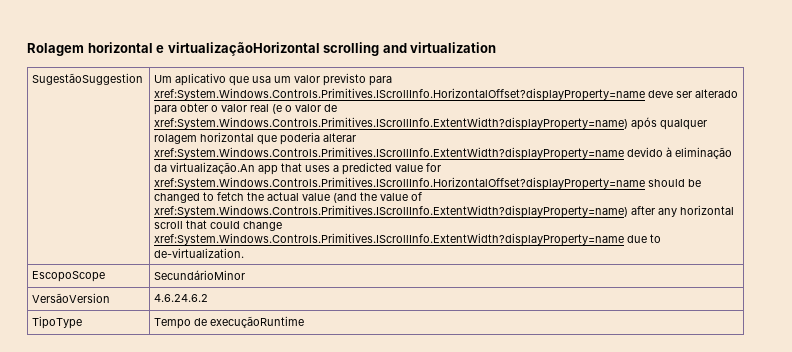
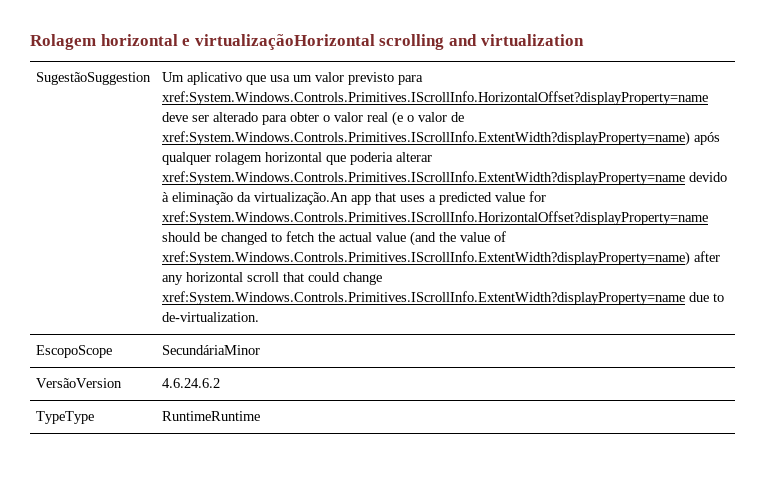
- EscopoScope | SecundárioMinor
+ EscopoScope | SecundáriaMinor
- TipoType | Tempo de execuçãoRuntime
+ TypeType | RuntimeRuntime

